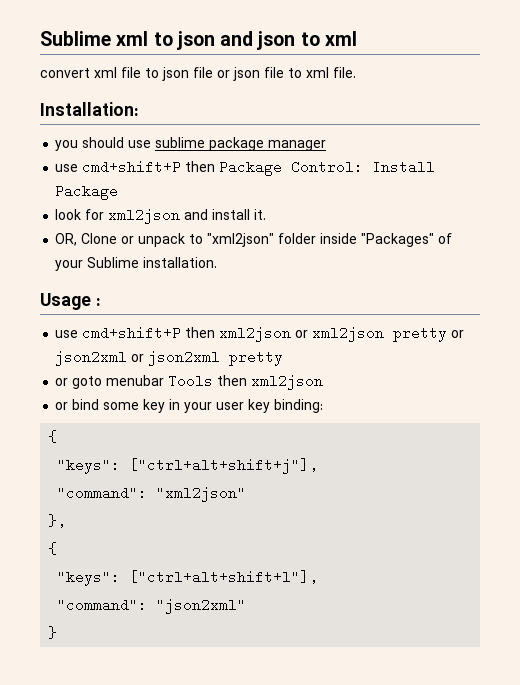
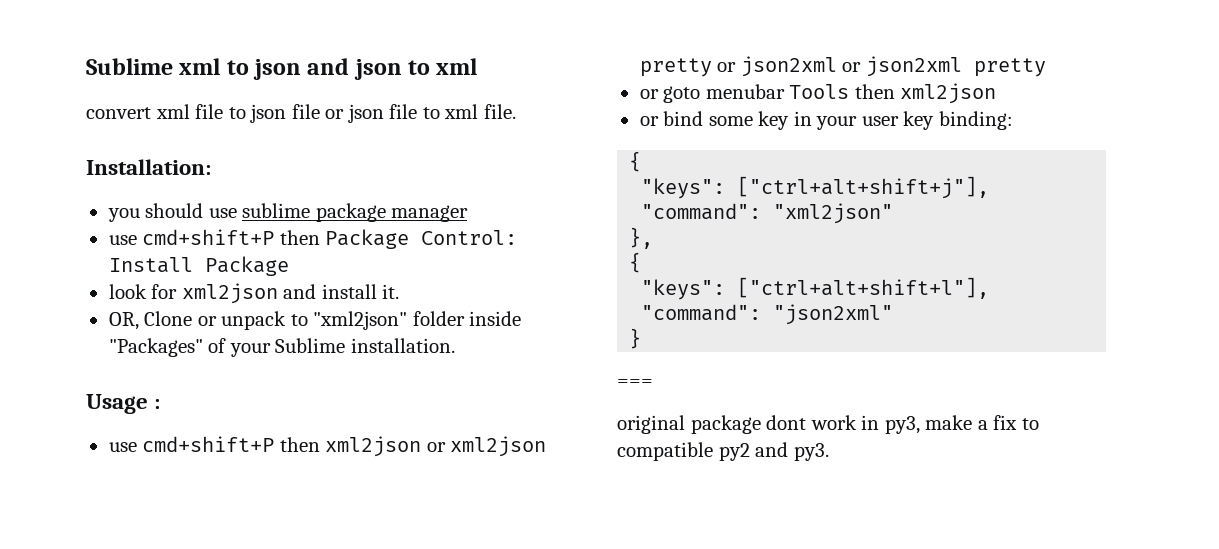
+ ===
+ original package dont work in py3, make a fix to compatible py2 and py3.

